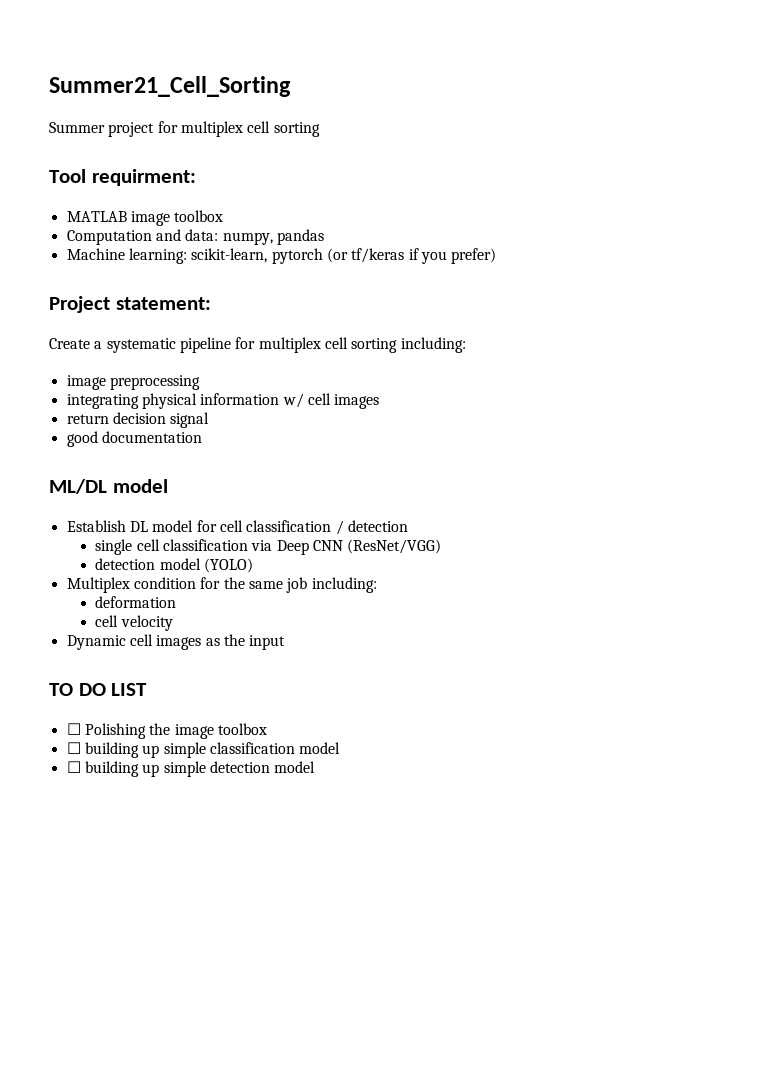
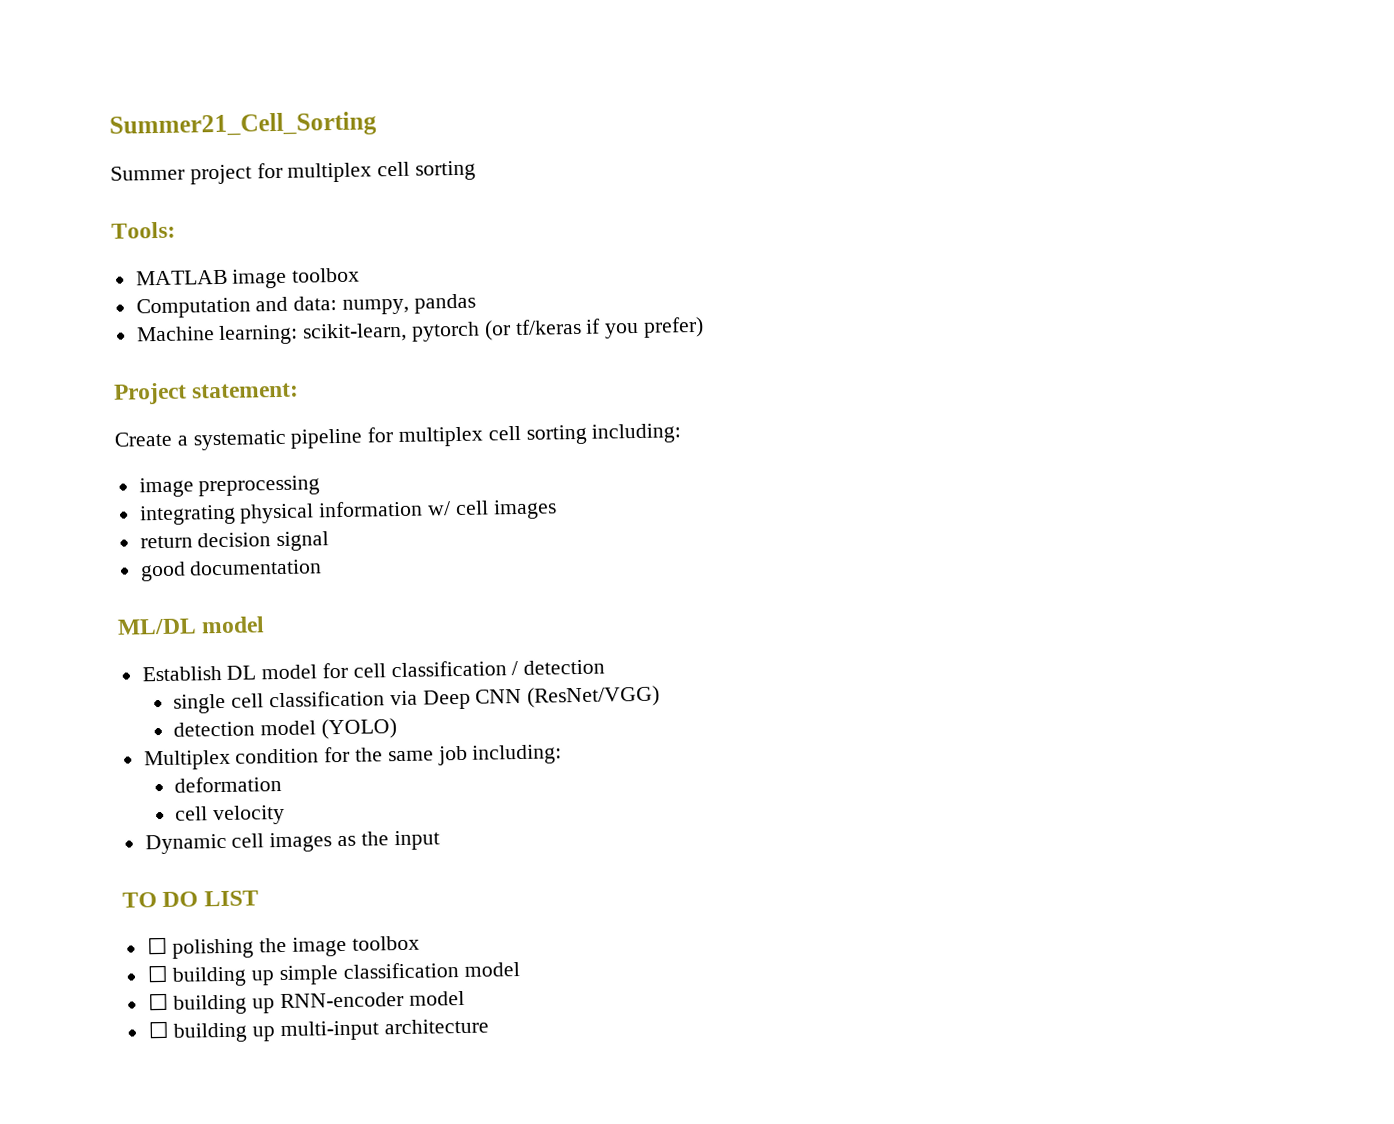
- Tool requirment:
+ Tools:
- ☐ Polishing the image toolbox
+ ☐ polishing the image toolbox
- ☐ building up simple detection model
+ ☐ building up RNN-encoder model
+ ☐ building up multi-input architecture

